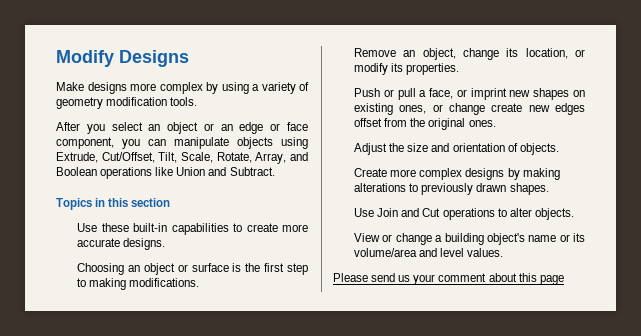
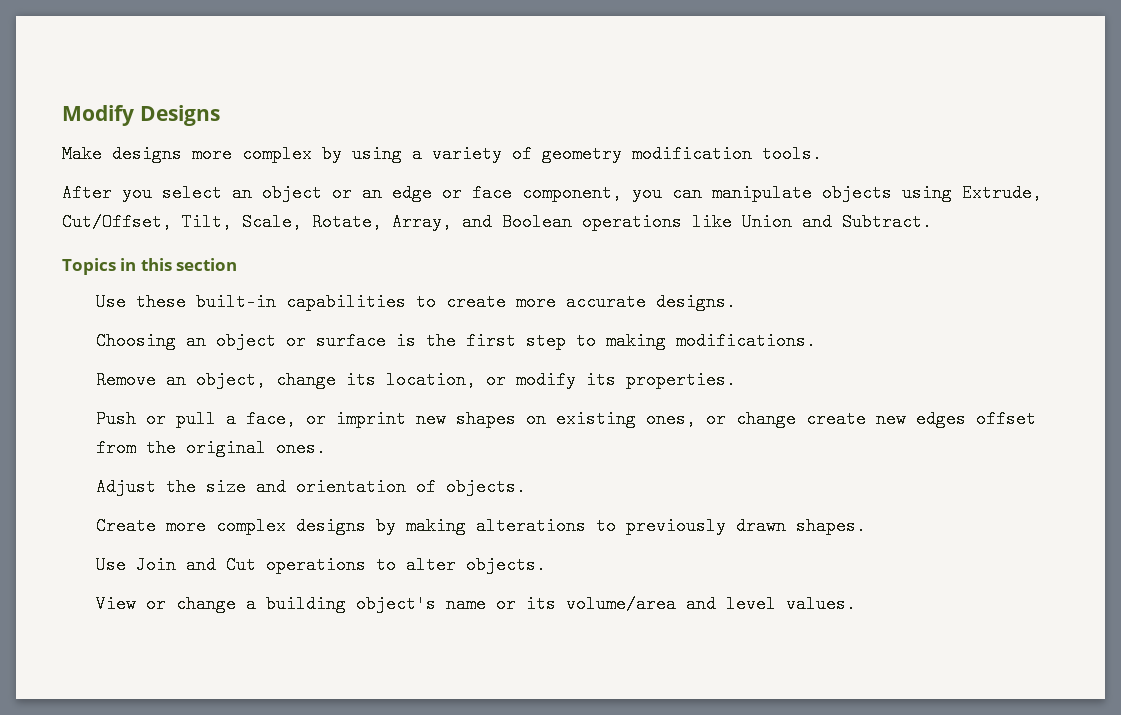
- Please send us your comment about this page

